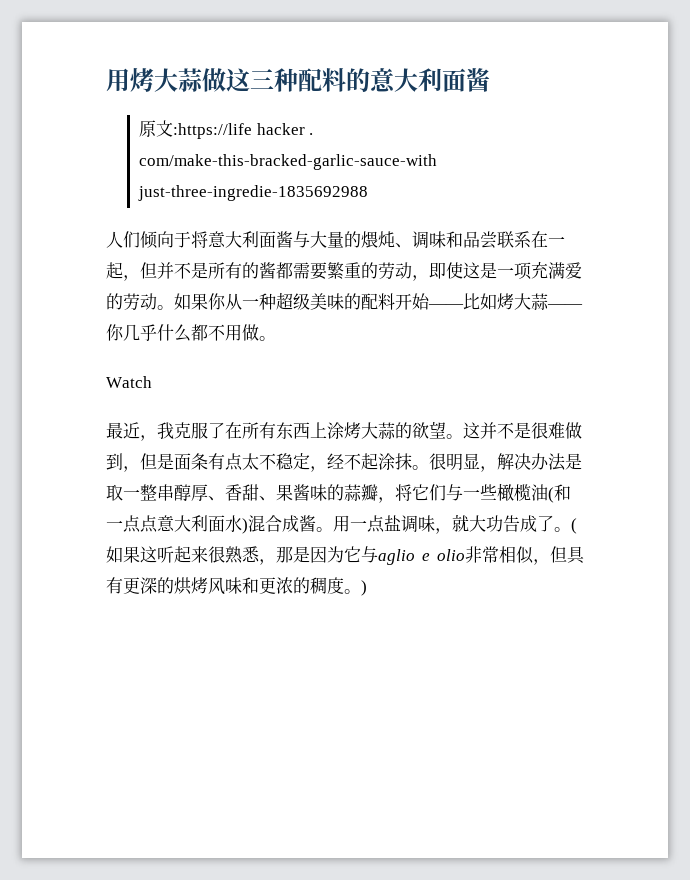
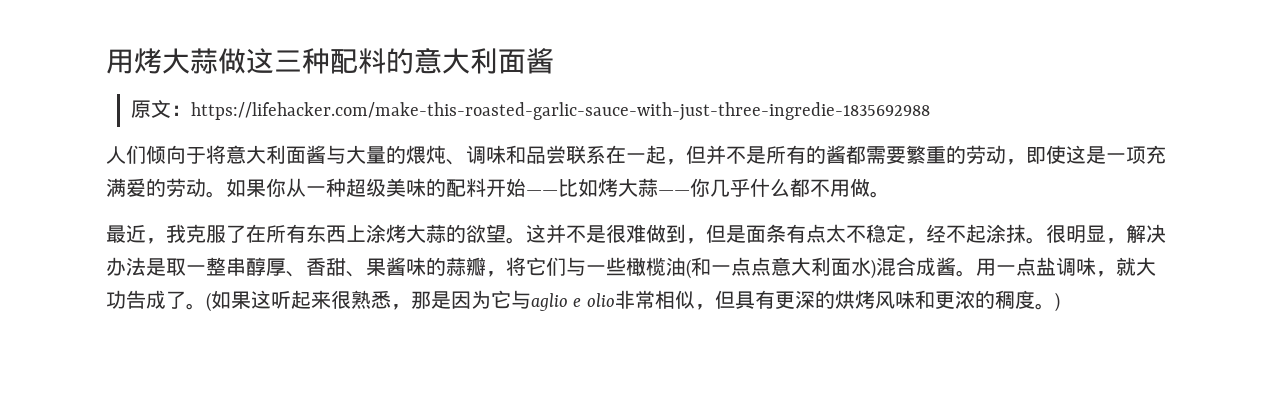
- 原文:https://life hacker . com/make-this-bracked-garlic-sauce-with just-three-ingredie-1835692988
+ 原文：https://lifehacker.com/make-this-roasted-garlic-sauce-with-just-three-ingredie-1835692988
- Watch

